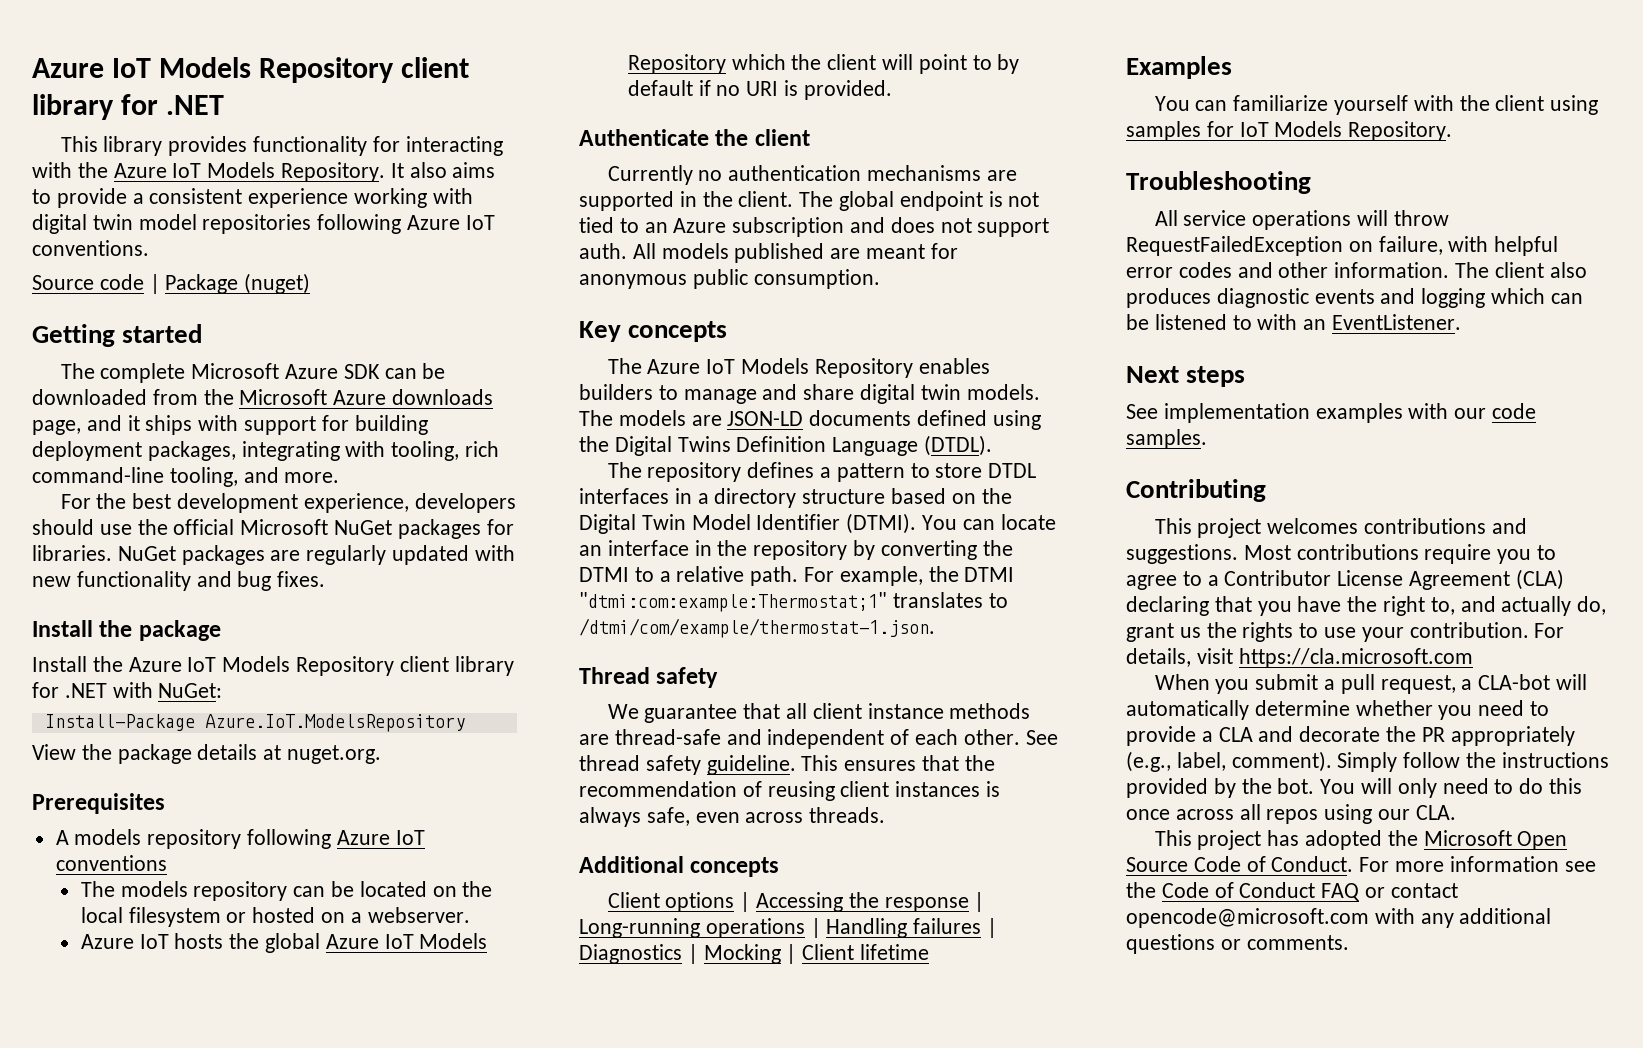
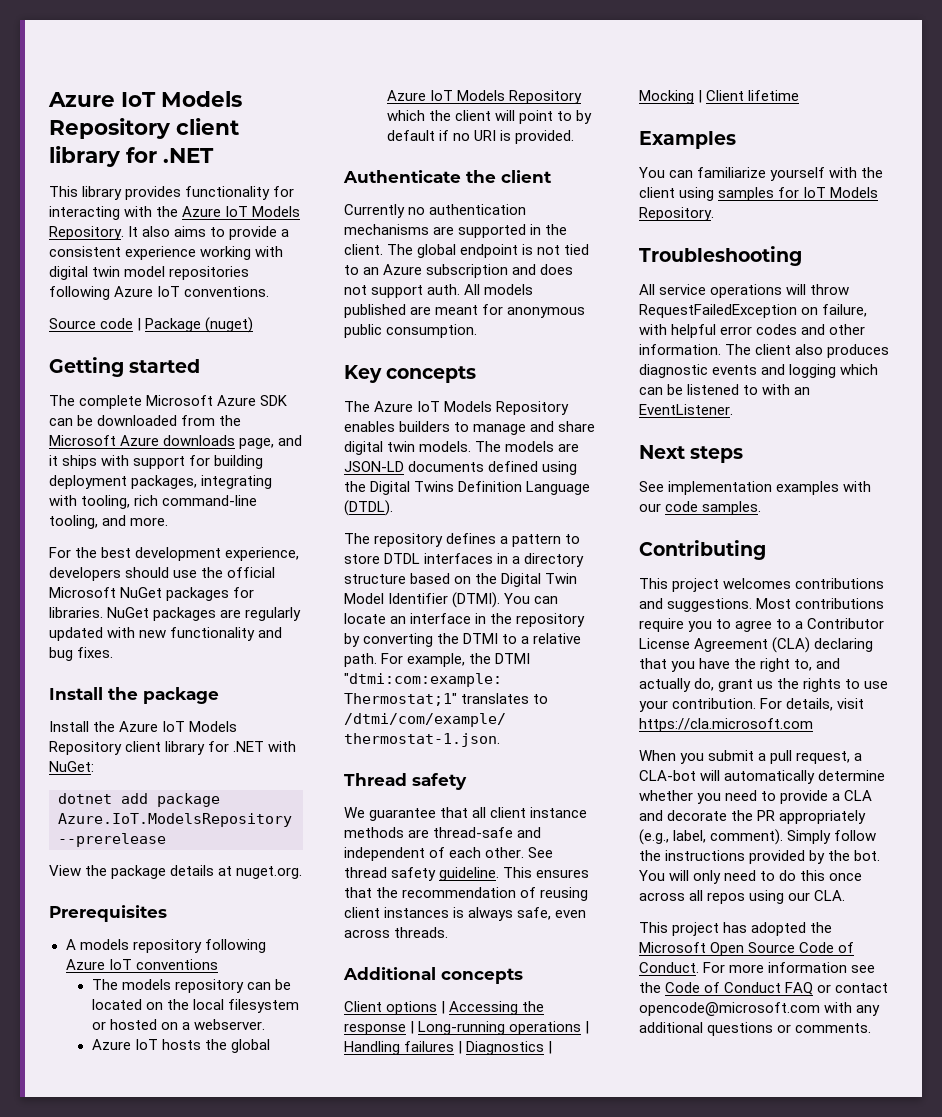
- Install-Package Azure.IoT.ModelsRepository
+ dotnet add package Azure.IoT.ModelsRepository --prerelease

